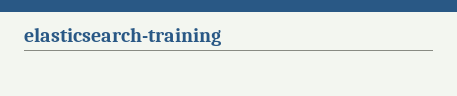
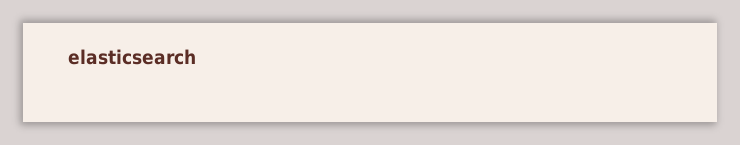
- elasticsearch-training
+ elasticsearch

